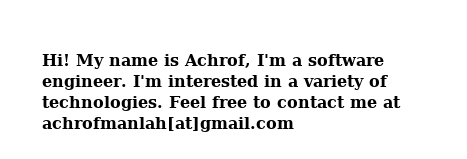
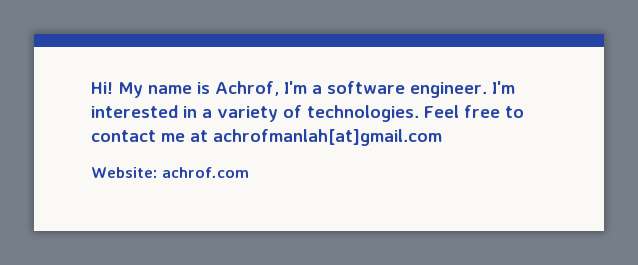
+ Website: achrof.com

